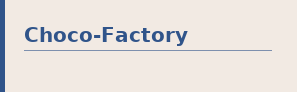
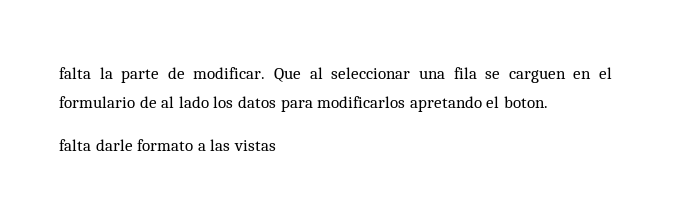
- Choco-Factory
+ falta la parte de modificar. Que al seleccionar una fila se carguen en el formulario de al lado los datos para modificarlos apretando el boton.
+ falta darle formato a las vistas

